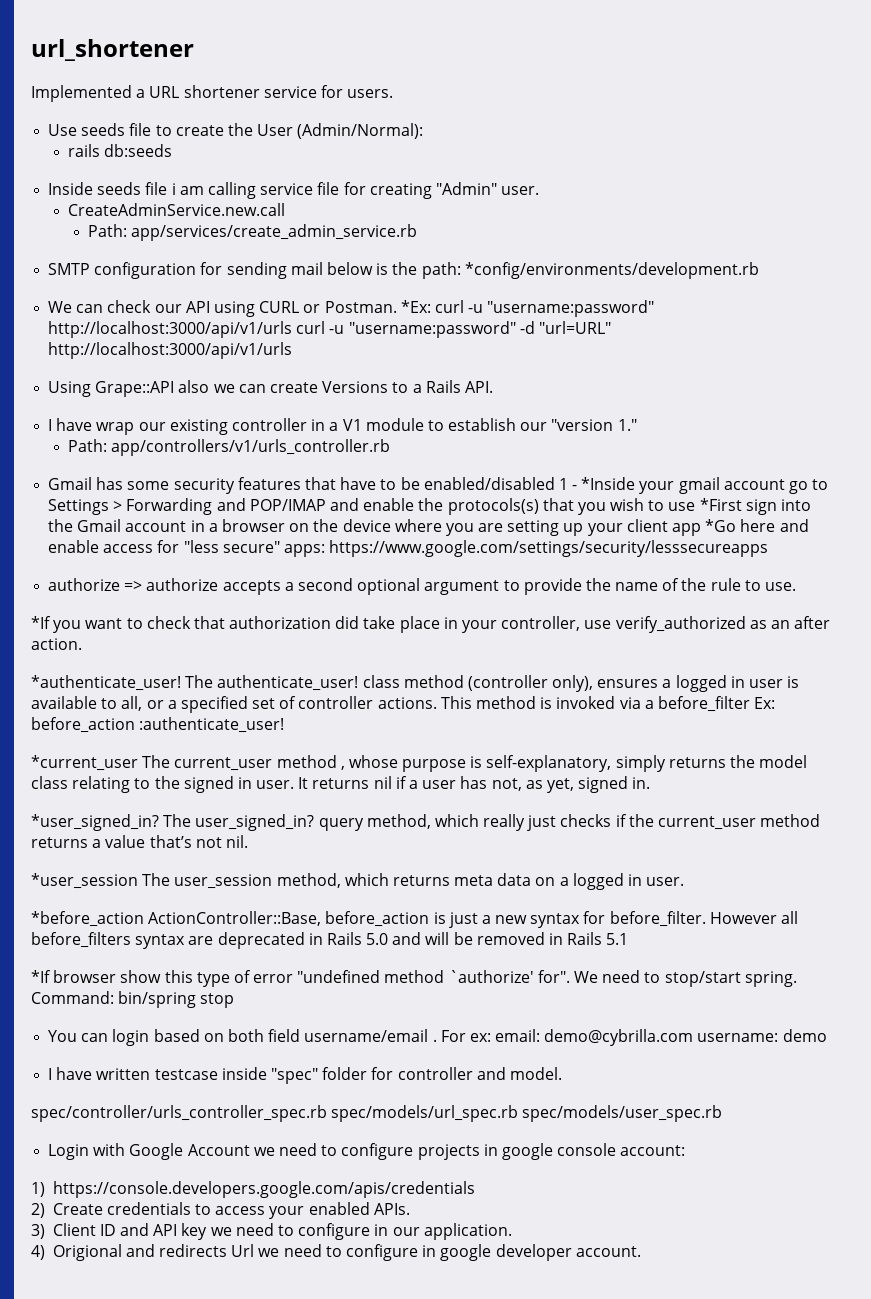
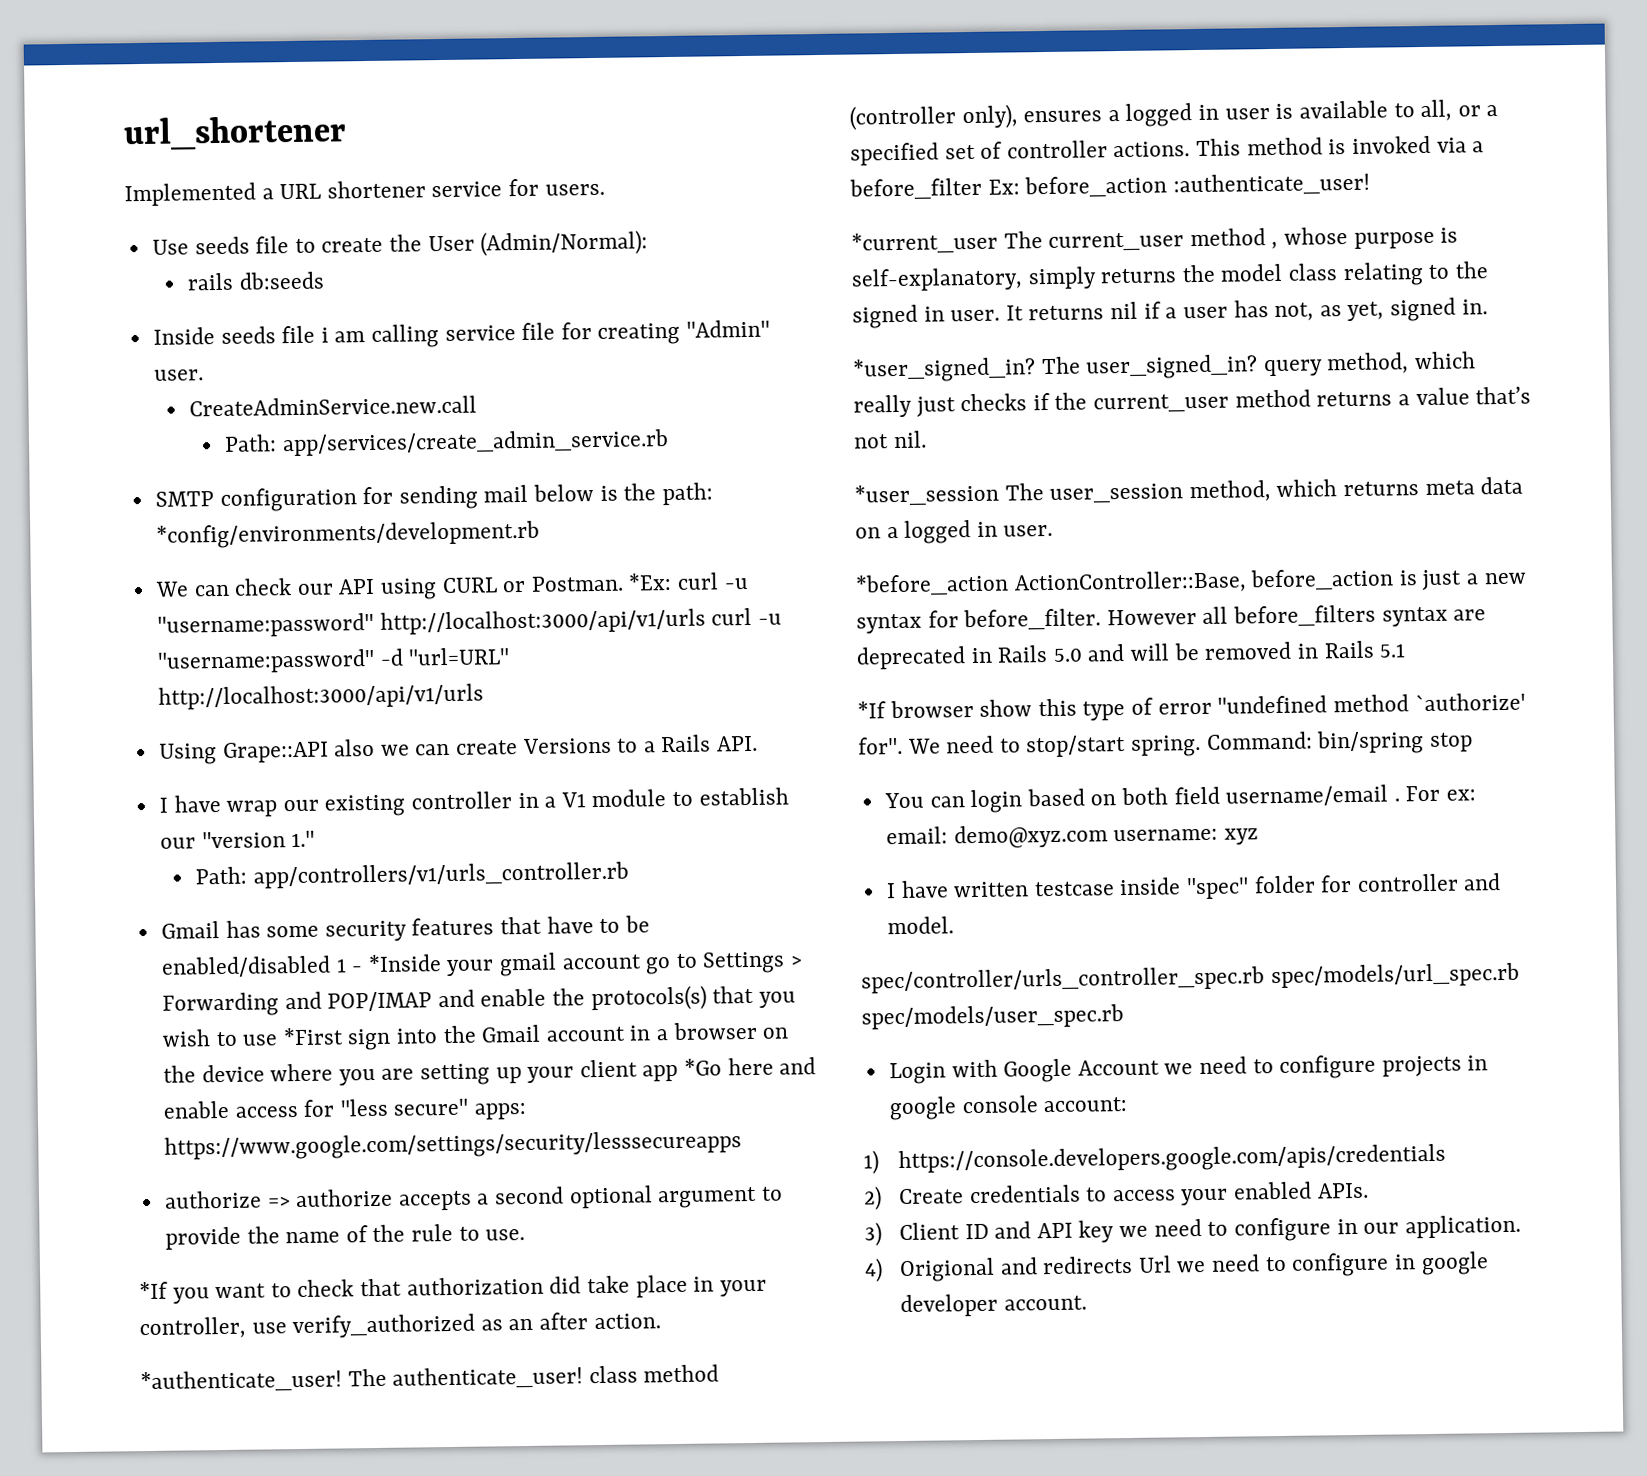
- For ex: email: demo@cybrilla.com username: demo
+ For ex: email: demo@xyz.com username: xyz

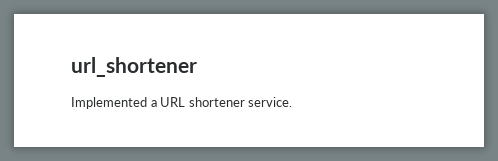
- Implemented a URL shortener service for users.
- Use seeds file to create the User (Admin/Normal):
- rails db:seeds
- Inside seeds file i am calling service file for creating "Admin" user.
- CreateAdminService.new.call
- Path: app/services/create_admin_service.rb
- SMTP configuration for sending mail below is the path: *config/environments/development.rb
- We can check our API using CURL or Postman. *Ex: curl -u "username:password" http://localhost:3000/api/v1/urls curl -u "username:password" -d "url=URL" http://localhost:3000/api/v1/urls
- Using Grape::API also we can create Versions to a Rails API.
- I have wrap our existing controller in a V1 module to establish our "version 1."
- Path: app/controllers/v1/urls_controller.rb
- Gmail has some security features that have to be enabled/disabled 1 - *Inside your gmail account go to Settings > Forwarding and POP/IMAP and enable the protocols(s) that you wish to use *First sign into the Gmail account in a browser on the device where you are setting up your client app *Go here and enable access for "less secure" apps: https://www.google.com/settings/security/lesssecureapps
- authorize => authorize accepts a second optional argument to provide the name of the rule to use.
- *If you want to check that authorization did take place in your controller, use verify_authorized as an after action.
- *authenticate_user! The authenticate_user! class method (controller only), ensures a logged in user is available to all, or a specified set of controller actions. This method is invoked via a before_filter Ex: before_action :authenticate_user!
- *current_user The current_user method , whose purpose is self-explanatory, simply returns the model class relating to the signed in user. It returns nil if a user has not, as yet, signed in.
- *user_signed_in? The user_signed_in? query method, which really just checks if the current_user method returns a value that’s not nil.
- *user_session The user_session method, which returns meta data on a logged in user.
- *before_action ActionController::Base, before_action is just a new syntax for before_filter. However all before_filters syntax are deprecated in Rails 5.0 and will be removed in Rails 5.1
- *If browser show this type of error "undefined method `authorize' for". We need to stop/start spring. Command: bin/spring stop
- You can login based on both field username/email . For ex: email: demo@xyz.com username: xyz
- I have written testcase inside "spec" folder for controller and model.
- spec/controller/urls_controller_spec.rb spec/models/url_spec.rb spec/models/user_spec.rb
- Login with Google Account we need to configure projects in google console account:
- 1) https://console.developers.google.com/apis/credentials
- 2) Create credentials to access your enabled APIs.
- 3) Client ID and API key we need to configure in our application.
- 4) Origional and redirects Url we need to configure in google developer account.
+ Implemented a URL shortener service.

